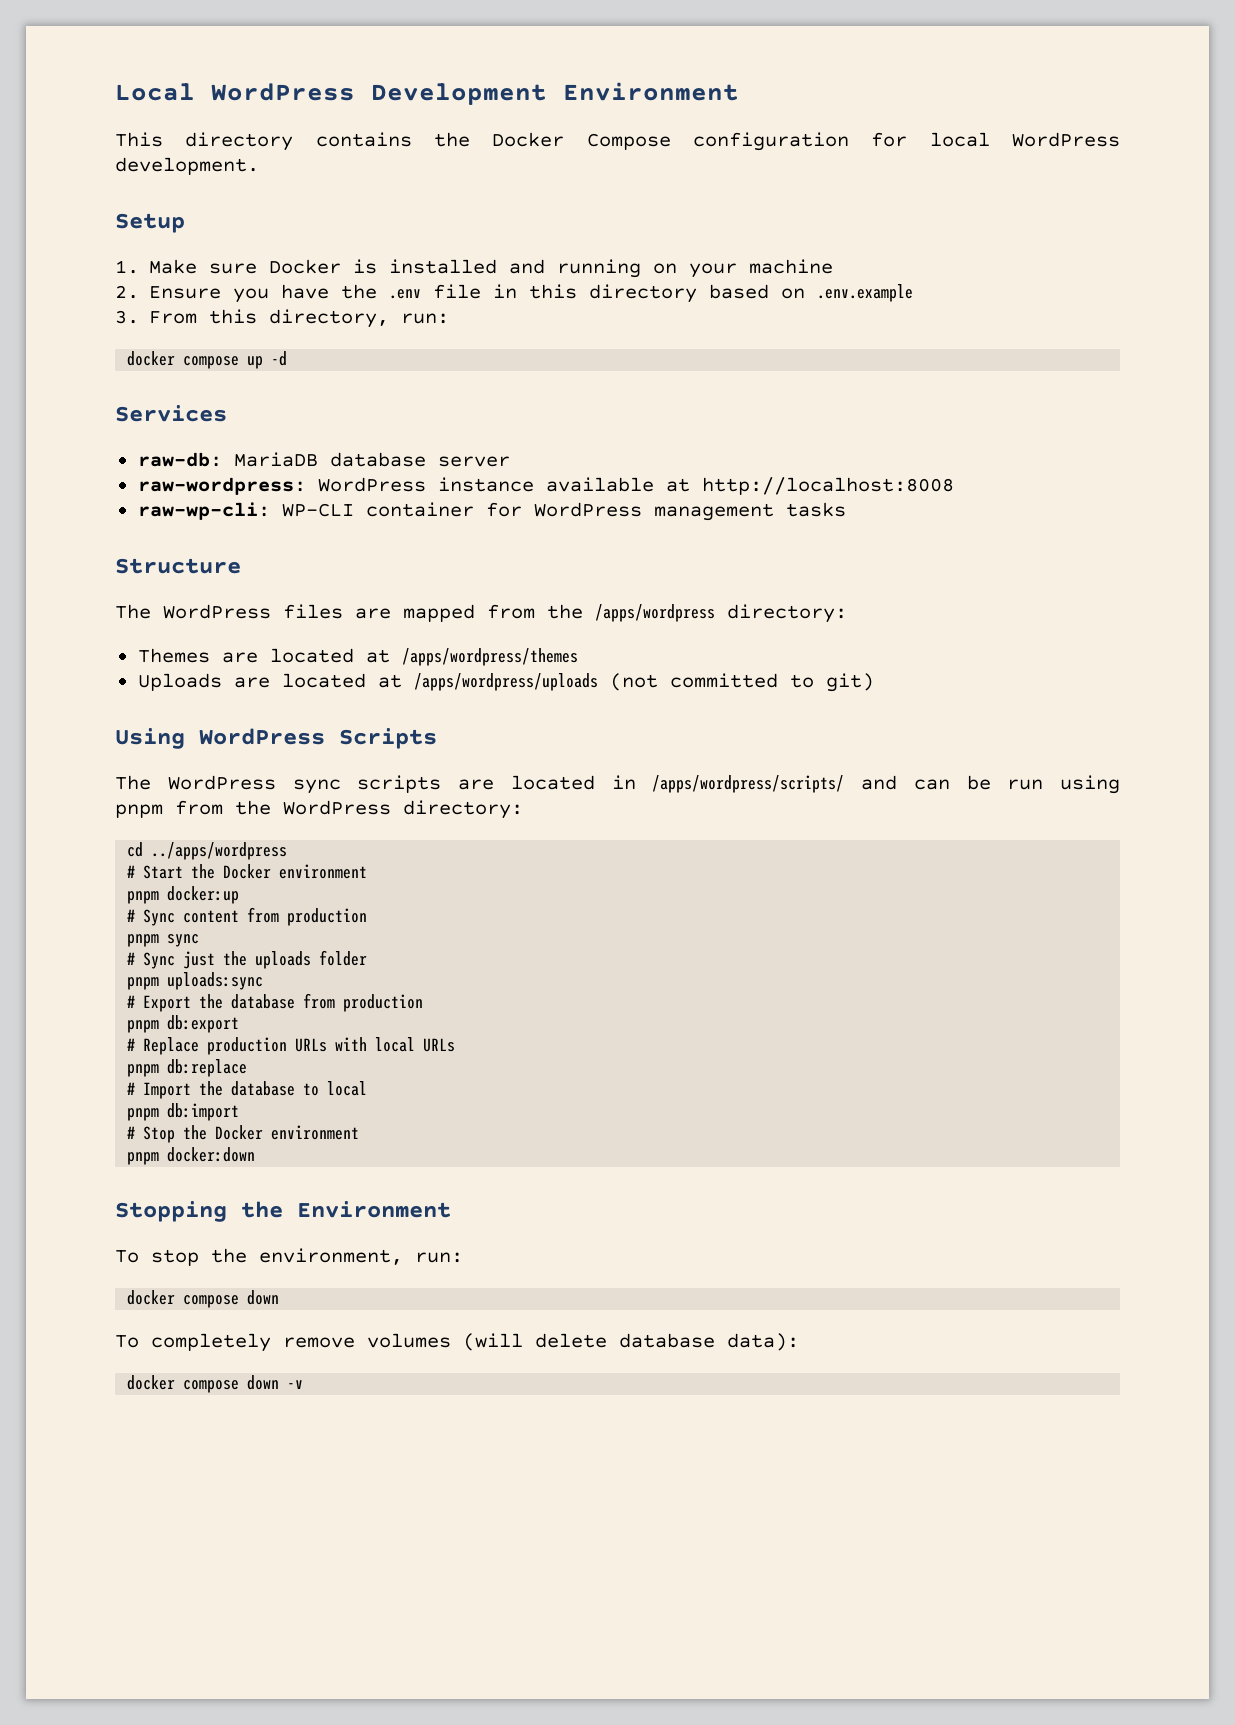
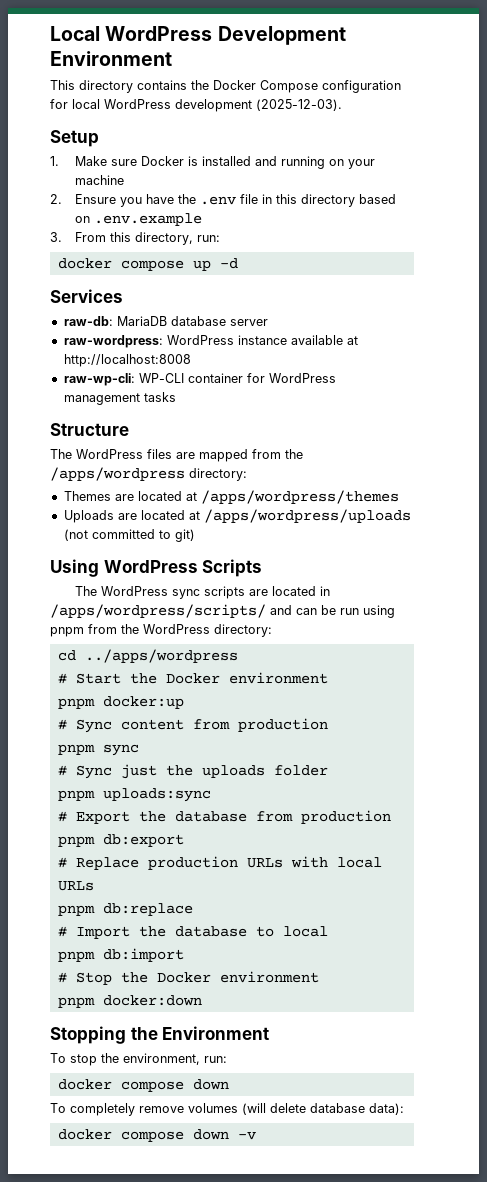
- This directory contains the Docker Compose configuration for local WordPress development.
+ This directory contains the Docker Compose configuration for local WordPress development (2025-12-03).

